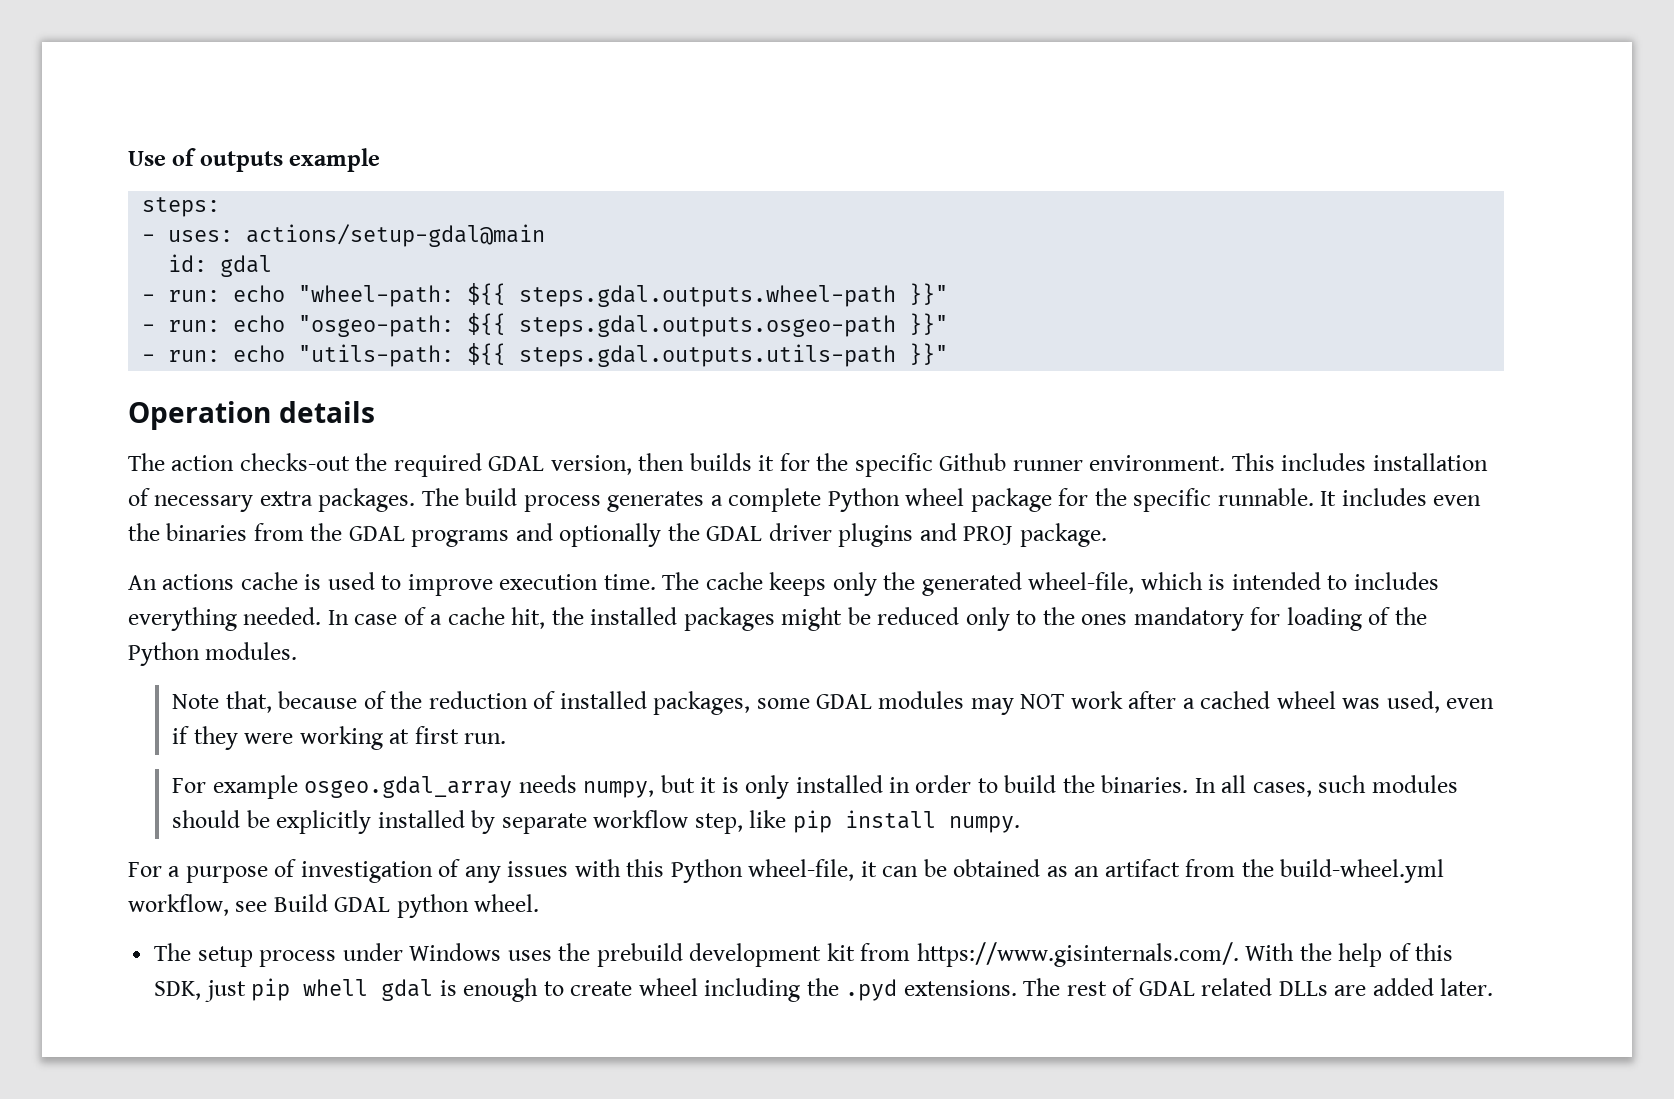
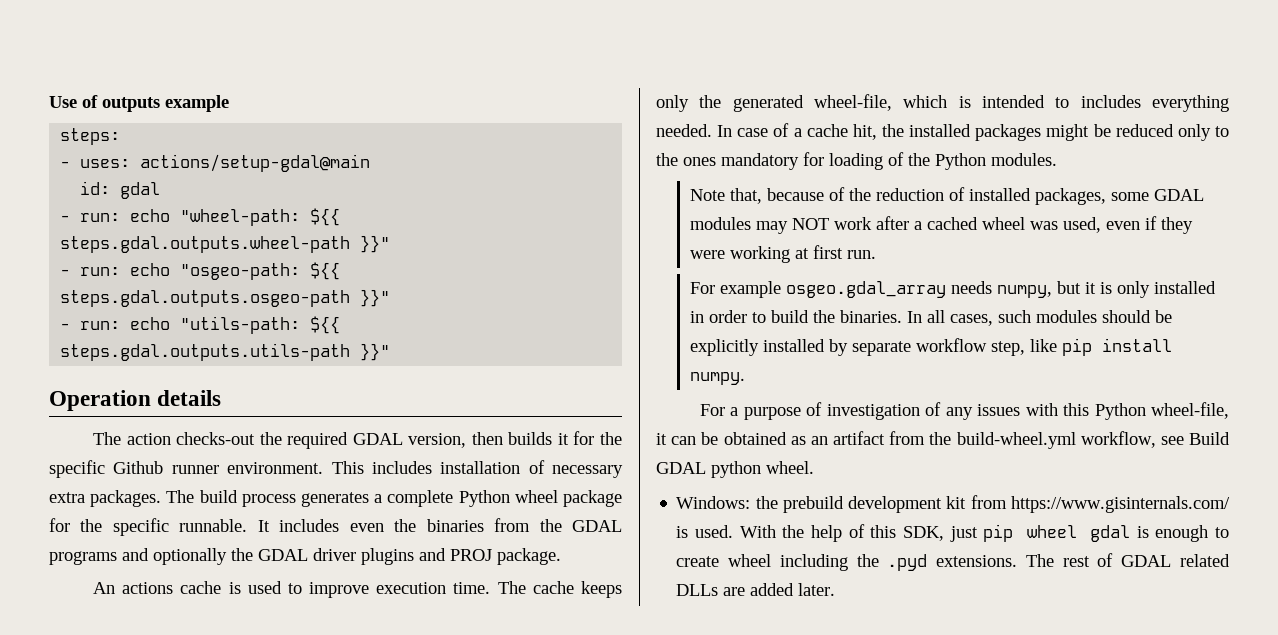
- The setup process under Windows uses the prebuild development kit from https://www.gisinternals.com/. With the help of this SDK, just pip whell gdal is enough to create wheel including the .pyd extensions.
+ Windows: the prebuild development kit from https://www.gisinternals.com/ is used. With the help of this SDK, just pip wheel gdal is enough to create wheel including the .pyd extensions.

